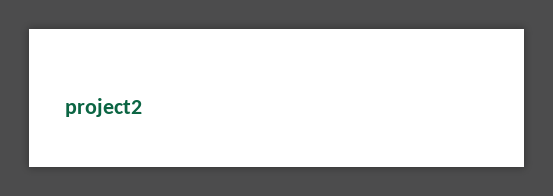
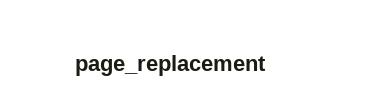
- project2
+ page_replacement

